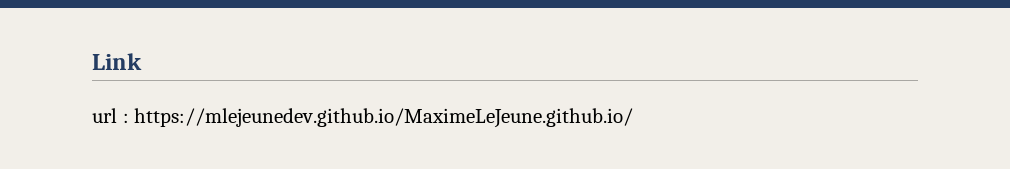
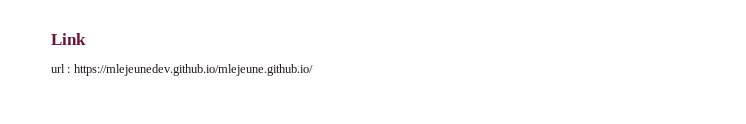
- url : https://mlejeunedev.github.io/MaximeLeJeune.github.io/
+ url : https://mlejeunedev.github.io/mlejeune.github.io/

